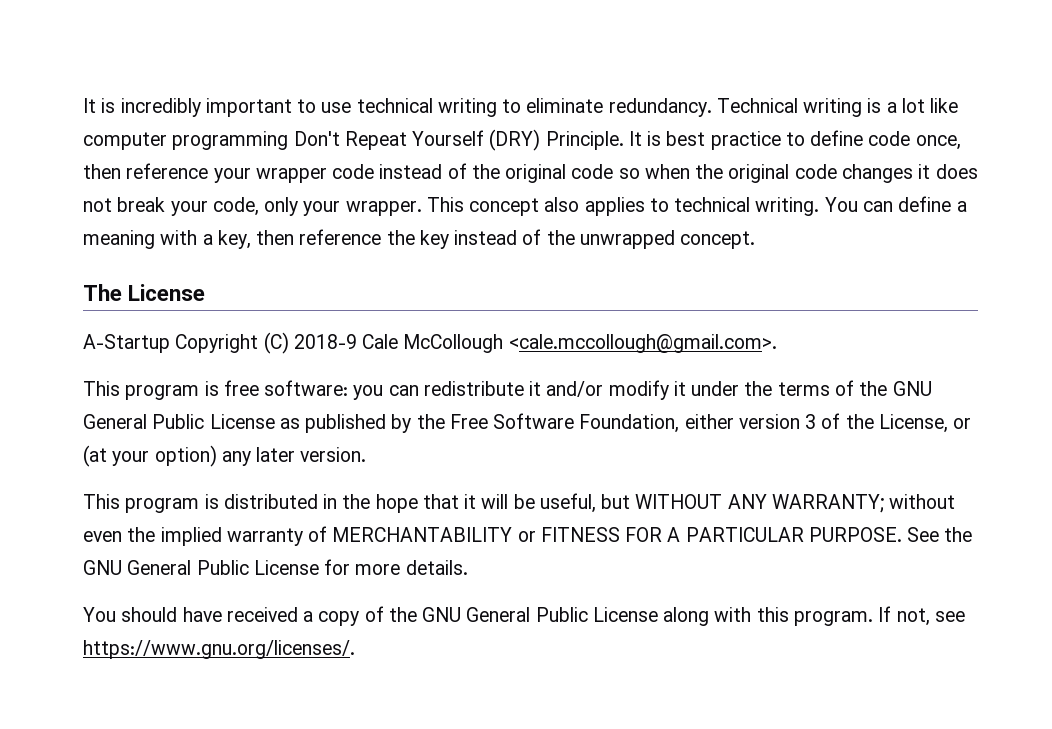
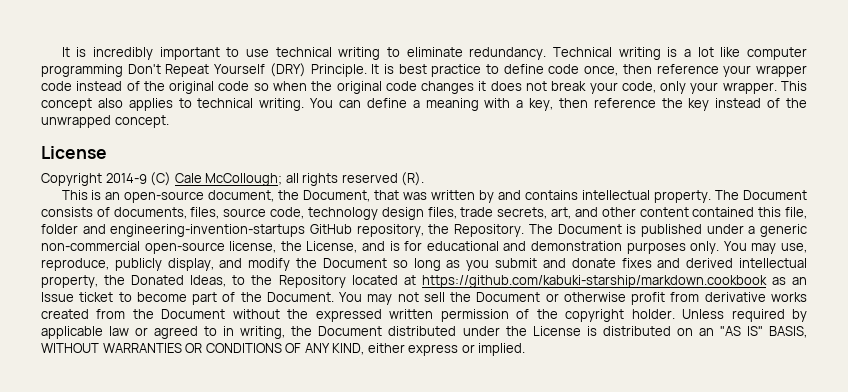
  You can define a meaning with a key, then reference the key instead of the unwrapped concept.
- The License
+ License
- A-Startup Copyright (C) 2018-9 Cale McCollough <cale.mccollough@gmail.com>.
- This program is free software: you can redistribute it and/or modify it under the terms of the GNU General Public License as published by the Free Software Foundation, either version 3 of the License, or (at your option) any later version.
- This program is distributed in the hope that it will be useful, but WITHOUT ANY WARRANTY; without even the implied warranty of MERCHANTABILITY or FITNESS FOR A PARTICULAR PURPOSE. See the GNU General Public License for more details.
- You should have received a copy of the GNU General Public License along with this program. If not, see https://www.gnu.org/licenses/.
+ Copyright 2014-9 (C) Cale McCollough; all rights reserved (R).
+ This is an open-source document, the Document, that was written by and contains intellectual property. The Document consists of documents, files, source code, technology design files, trade secrets, art, and other content contained this file, folder and engineering-invention-startups GitHub repository, the Repository. The Document is published under a generic non-commercial open-source license, the License, and is for educational and demonstration purposes only. You may use, reproduce, publicly display, and modify the Document so long as you submit and donate fixes and derived intellectual property, the Donated Ideas, to the Repository located at https://github.com/kabuki-starship/markdown.cookbook as an Issue ticket to become part of the Document. You may not sell the Document or otherwise profit from derivative works created from the Document without the expressed written permission of the copyright holder. Unless required by applicable law or agreed to in writing, the Document distributed under the License is distributed on an "AS IS" BASIS, WITHOUT WARRANTIES OR CONDITIONS OF ANY KIND, either express or implied.

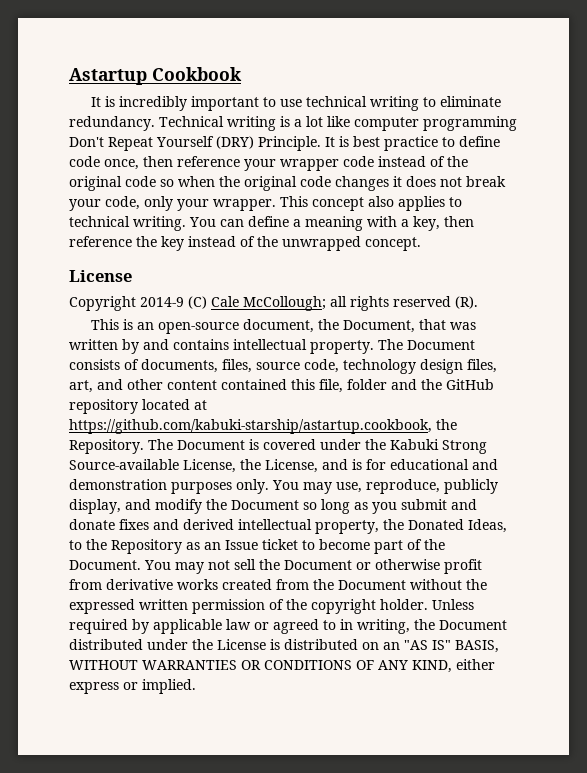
+ Astartup Cookbook
- The Document consists of documents, files, source code, technology design files, trade secrets, art, and other content contained this file, folder and engineering-invention-startups GitHub repository, the Repository.
+ The Document consists of documents, files, source code, technology design files, art, and other content contained this file, folder and the GitHub repository located at https://github.com/kabuki-starship/astartup.cookbook, the Repository.
- The Document is published under a generic non-commercial open-source license, the License, and is for educational and demonstration purposes only.
+ The Document is covered under the Kabuki Strong Source-available License, the License, and is for educational and demonstration purposes only.
- You may use, reproduce, publicly display, and modify the Document so long as you submit and donate fixes and derived intellectual property, the Donated Ideas, to the Repository located at https://github.com/kabuki-starship/markdown.cookbook as an Issue ticket to become part of the Document.
+ You may use, reproduce, publicly display, and modify the Document so long as you submit and donate fixes and derived intellectual property, the Donated Ideas, to the Repository as an Issue ticket to become part of the Document.

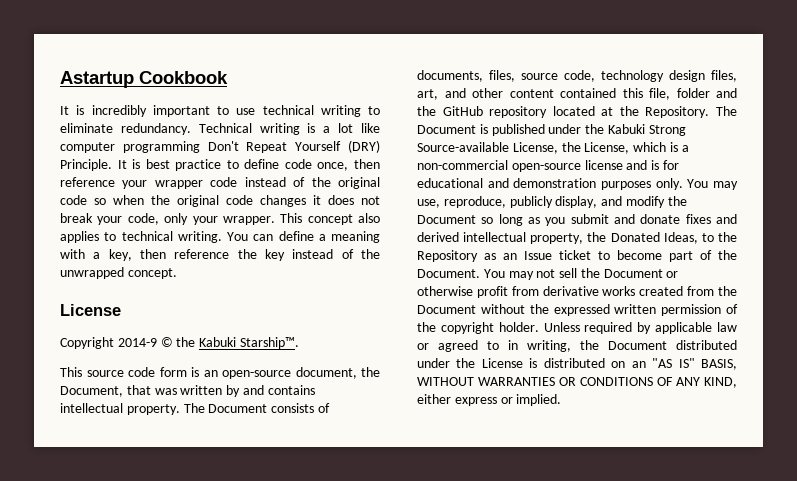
- Copyright 2014-9 (C) Cale McCollough; all rights reserved (R).
- This is an open-source document, the Document, that was written by and contains intellectual property.
+ Copyright 2014-9 © the Kabuki Starship™.
+ This source code form is an open-source document, the Document, that was written by and contains intellectual property.
- The Document consists of documents, files, source code, technology design files, art, and other content contained this file, folder and the GitHub repository located at https://github.com/kabuki-starship/astartup.cookbook, the Repository.
+ The Document consists of documents, files, source code, technology design files, art, and other content contained this file, folder and the GitHub repository located at the Repository.
- The Document is covered under the Kabuki Strong Source-available License, the License, and is for educational and demonstration purposes only.
+ The Document is published under the Kabuki Strong Source-available License, the License, which is a non-commercial open-source license and is for educational and demonstration purposes only.

